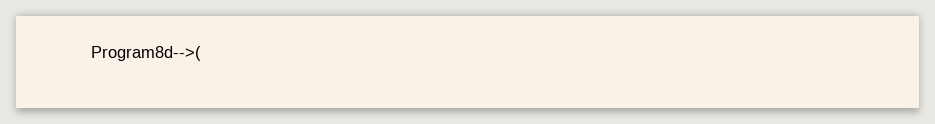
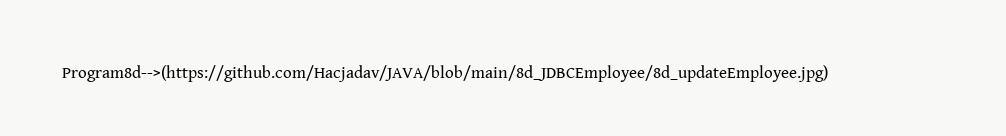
- Program8d-->(
+ Program8d-->(https://github.com/Hacjadav/JAVA/blob/main/8d_JDBCEmployee/8d_updateEmployee.jpg)

